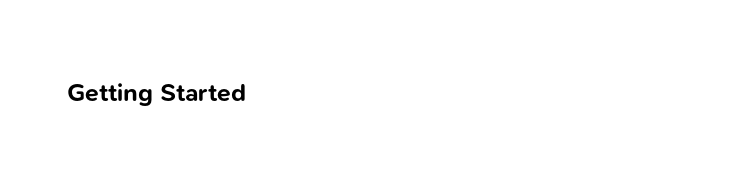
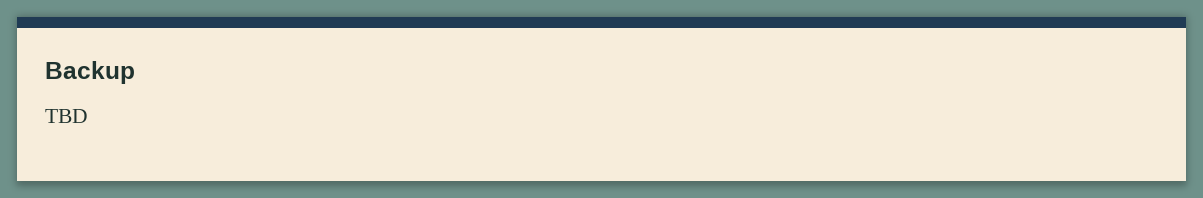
- Getting Started
+ Backup
+ TBD

